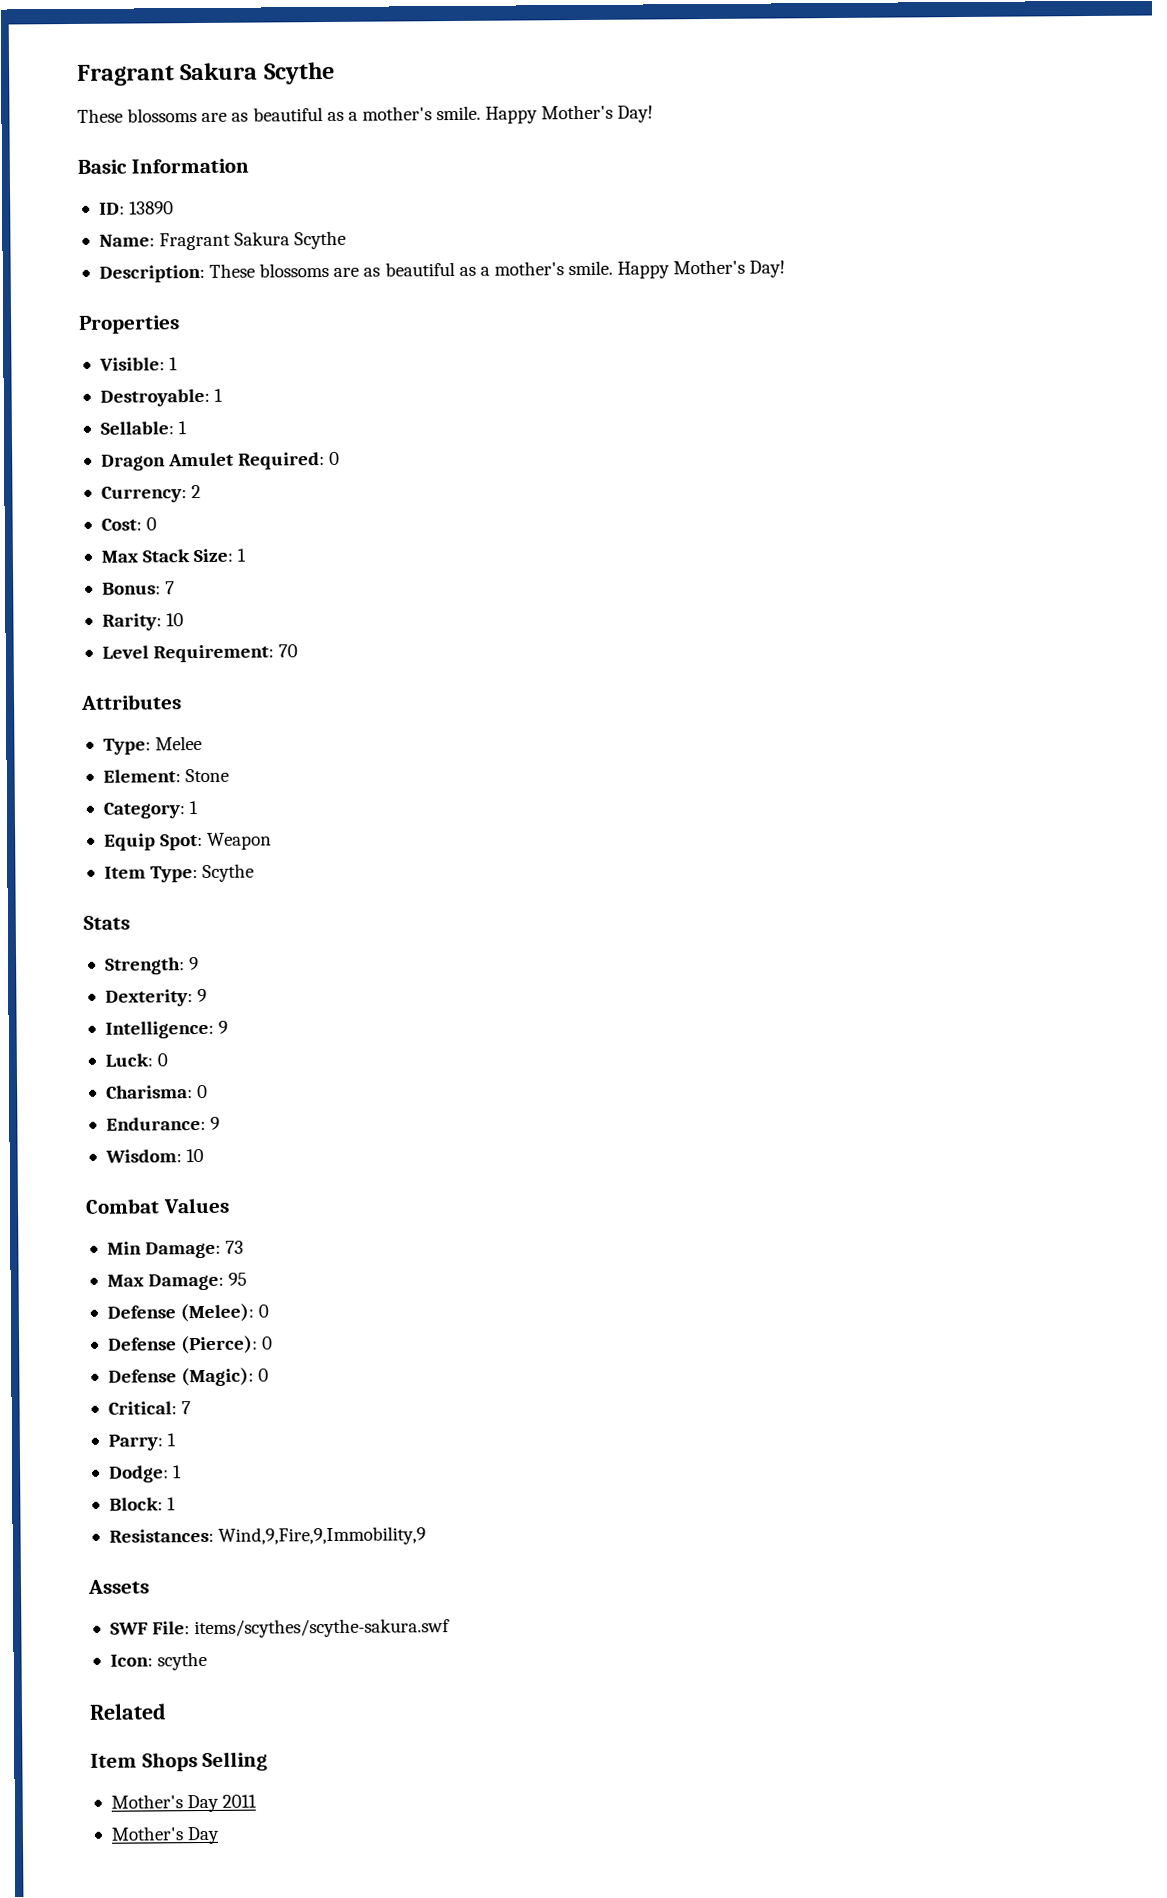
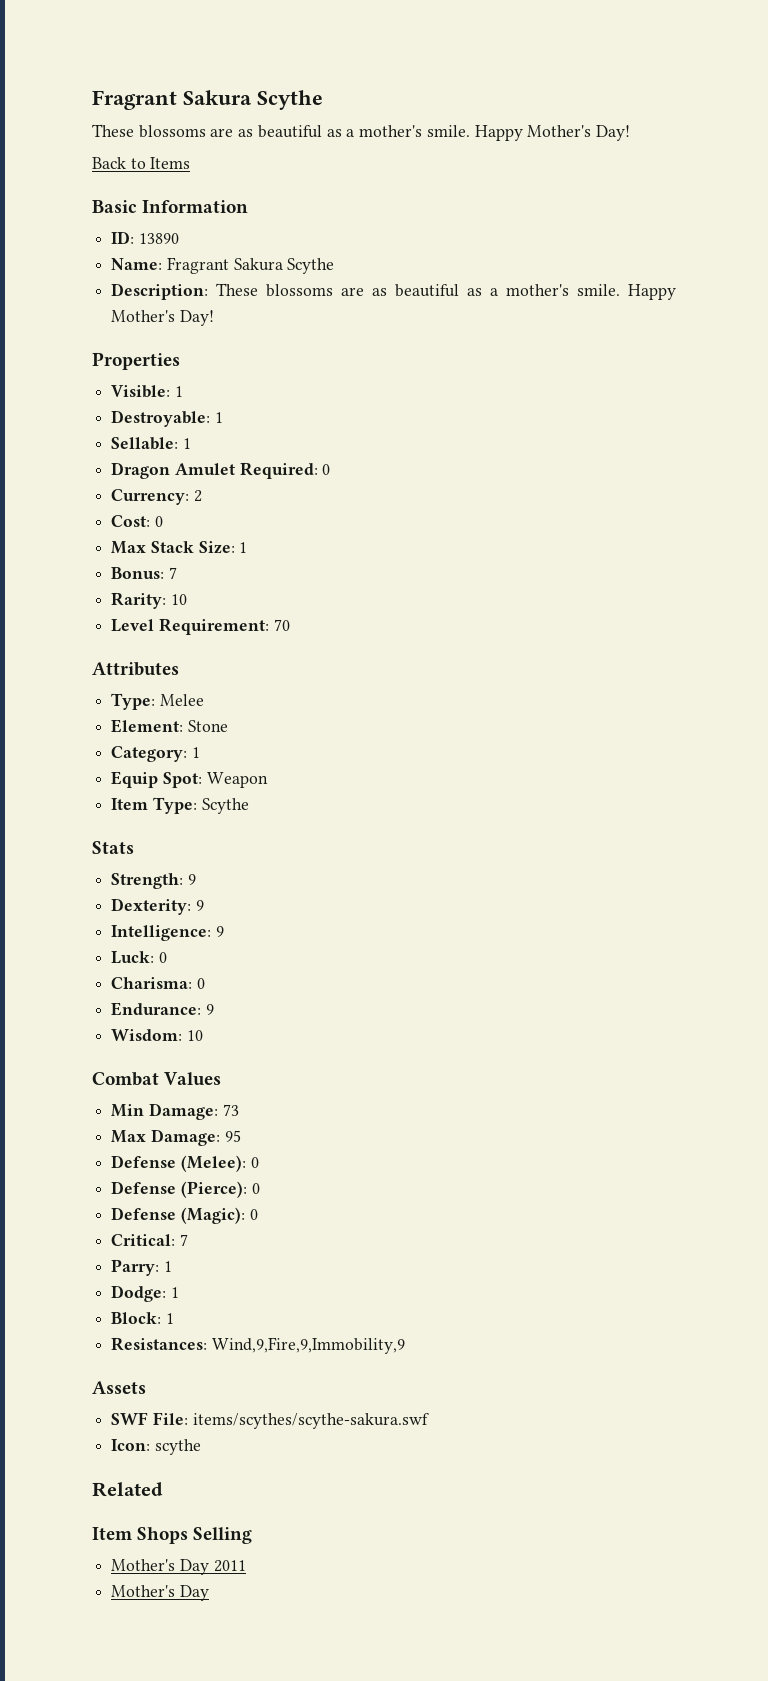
+ Back to Items

